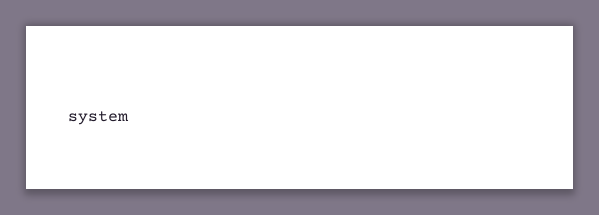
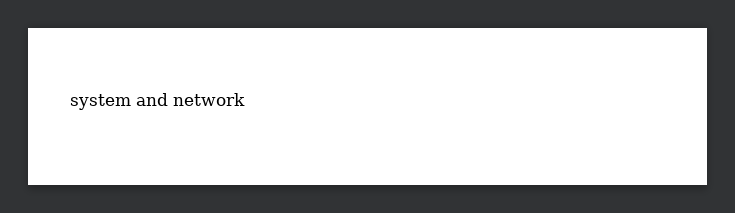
- system
+ system and network

